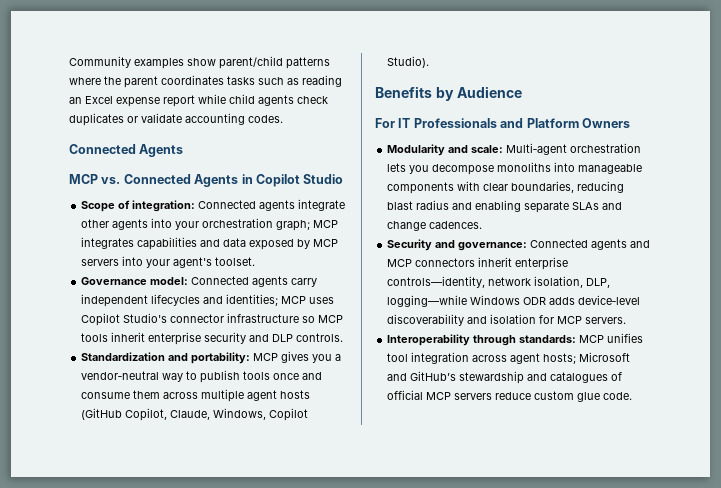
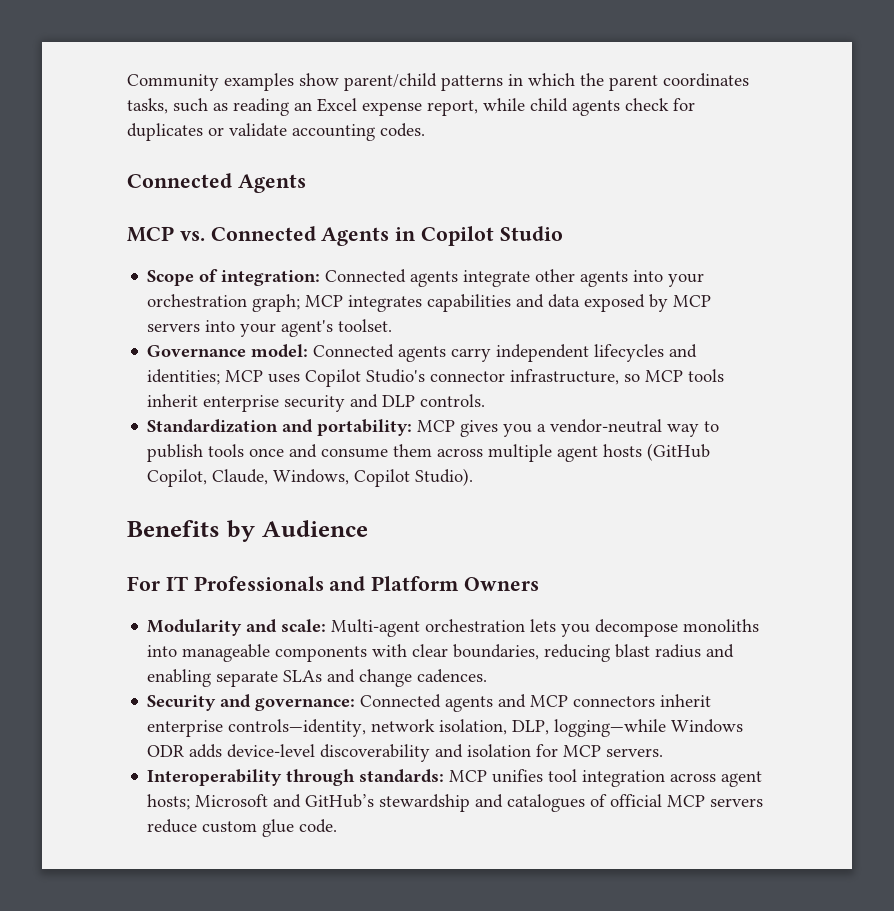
- Community examples show parent/child patterns where the parent coordinates tasks such as reading an Excel expense report while child agents check duplicates or validate accounting codes.
+ Community examples show parent/child patterns in which the parent coordinates tasks, such as reading an Excel expense report, while child agents check for duplicates or validate accounting codes.
- Governance model: Connected agents carry independent lifecycles and identities; MCP uses Copilot Studio's connector infrastructure so MCP tools inherit enterprise security and DLP controls.
+ Governance model: Connected agents carry independent lifecycles and identities; MCP uses Copilot Studio's connector infrastructure, so MCP tools inherit enterprise security and DLP controls.

